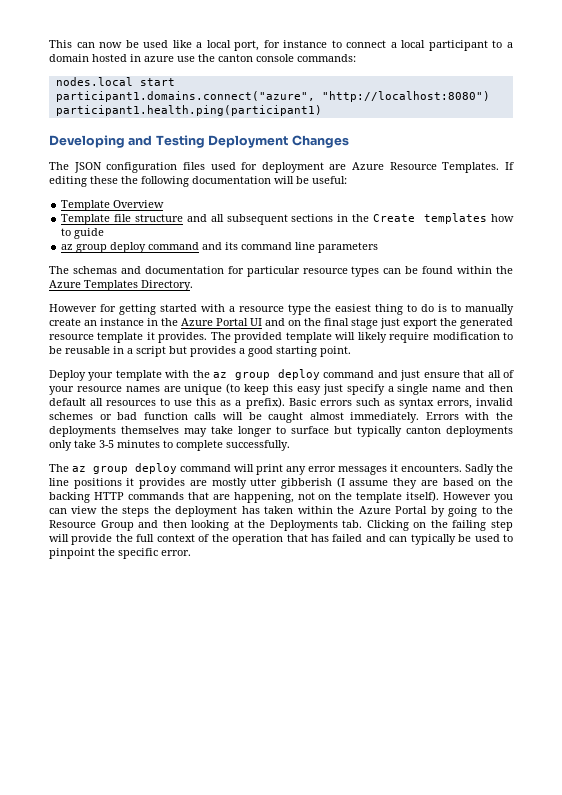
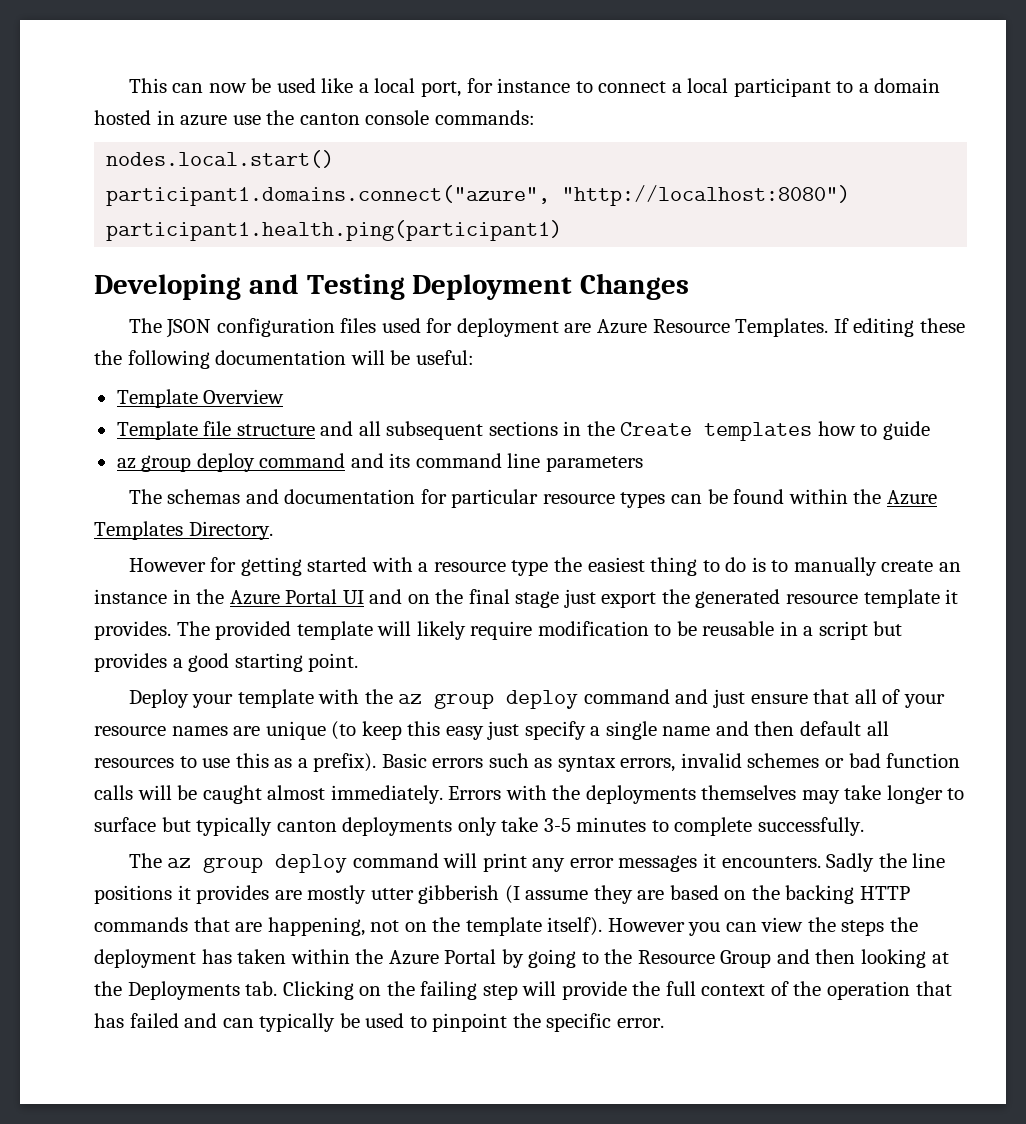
- nodes.local start
+ nodes.local.start()

